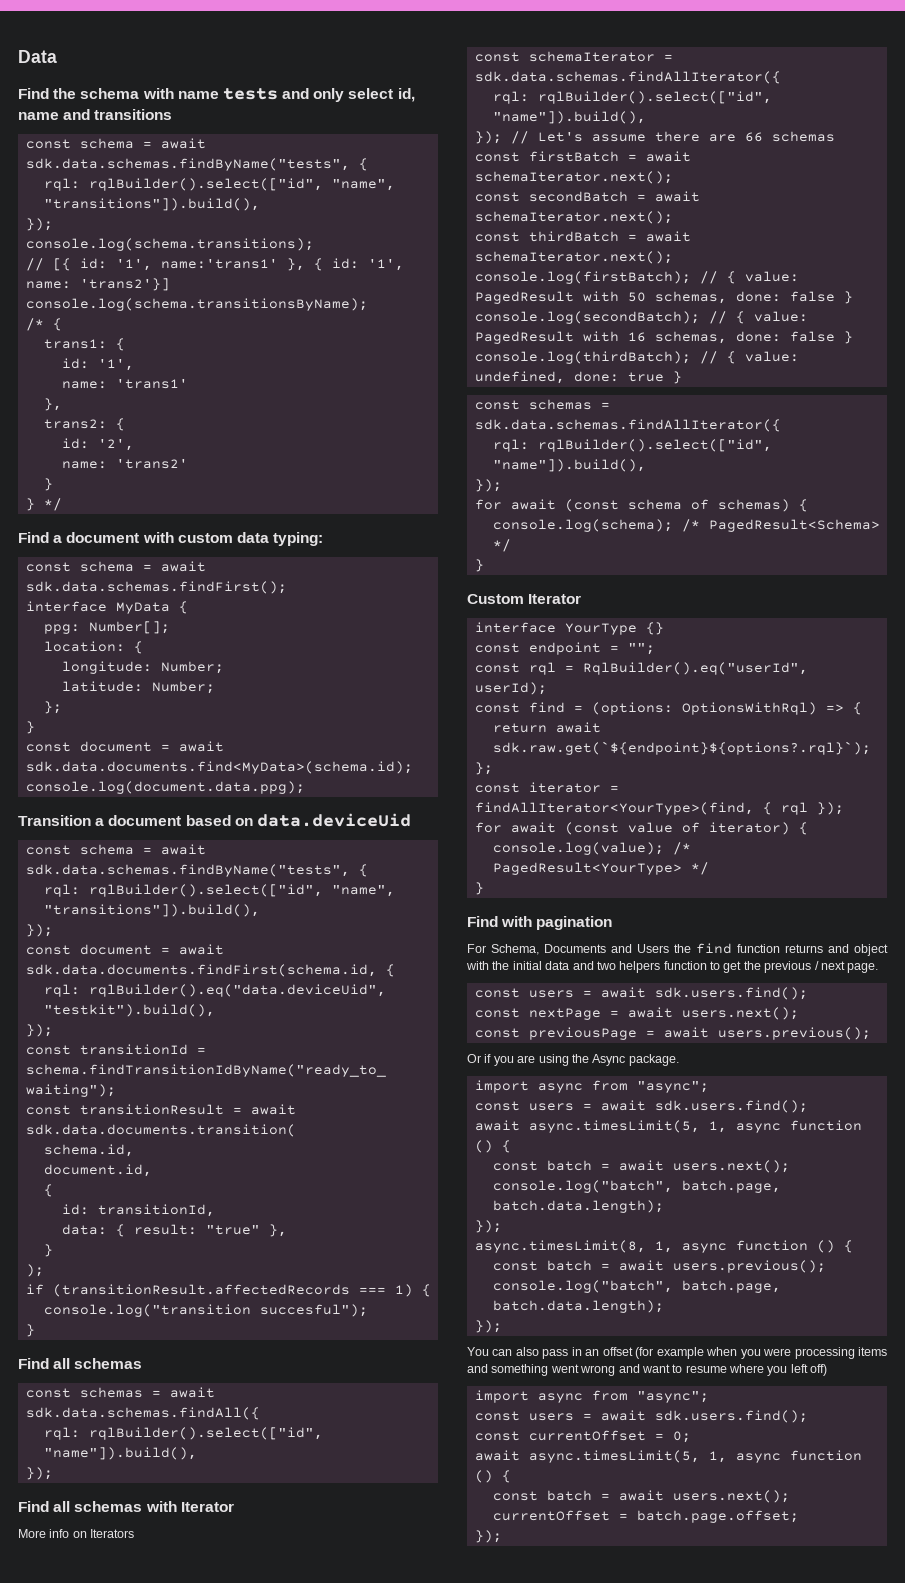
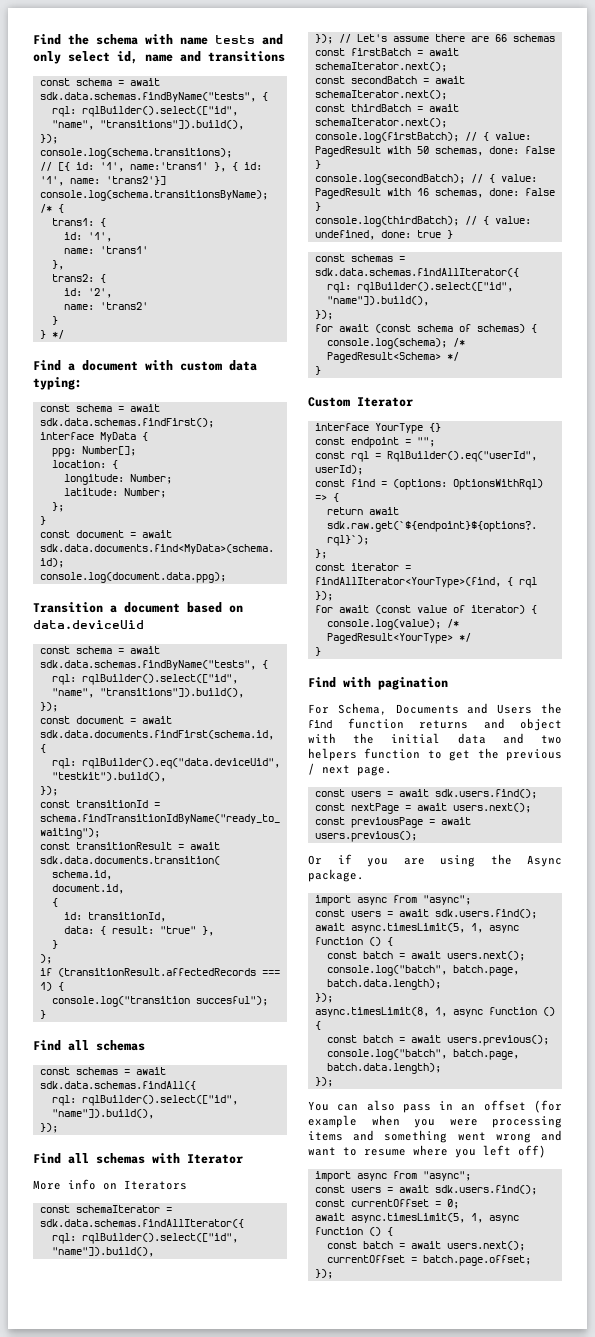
- Data

